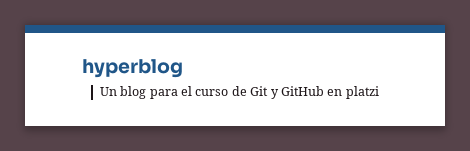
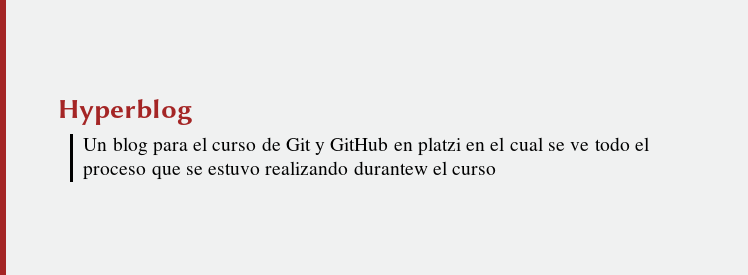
- hyperblog
+ Hyperblog
- Un blog para el curso de Git y GitHub en platzi
+ Un blog para el curso de Git y GitHub en platzi en el cual se ve todo el proceso que se estuvo realizando durantew el curso

